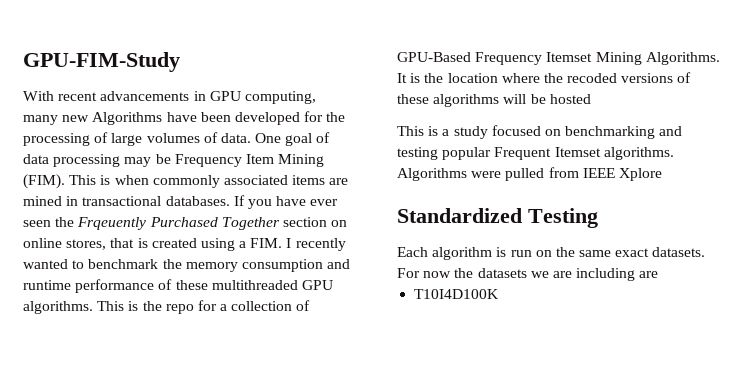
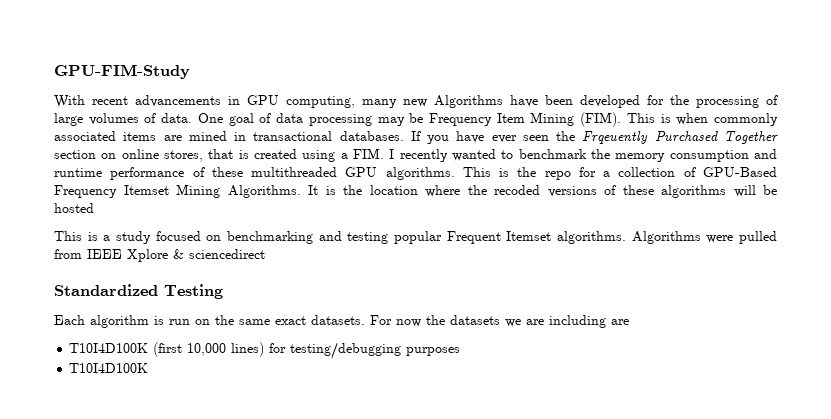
- Algorithms were pulled from IEEE Xplore
+ Algorithms were pulled from IEEE Xplore & sciencedirect
+ T10I4D100K (first 10,000 lines) for testing/debugging purposes

